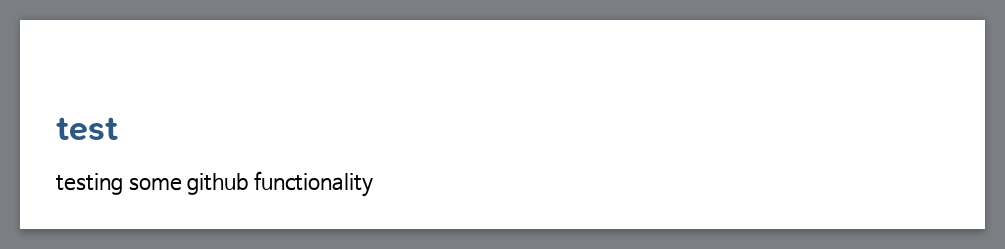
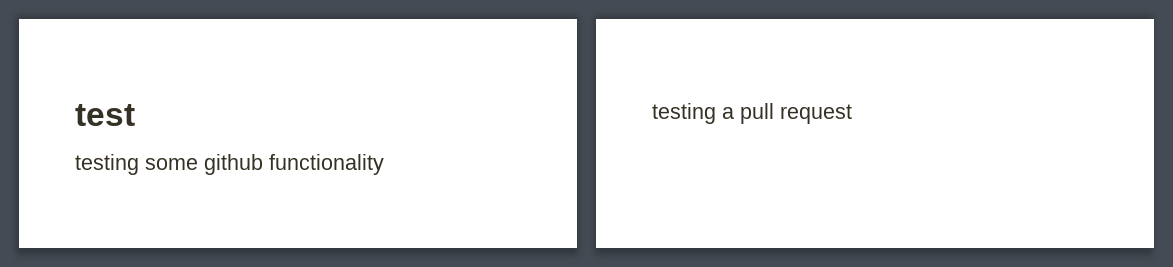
+ testing a pull request

